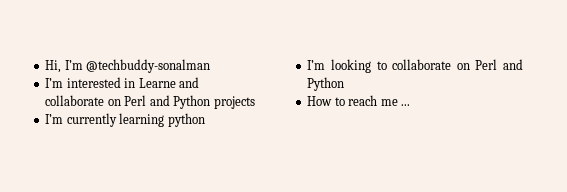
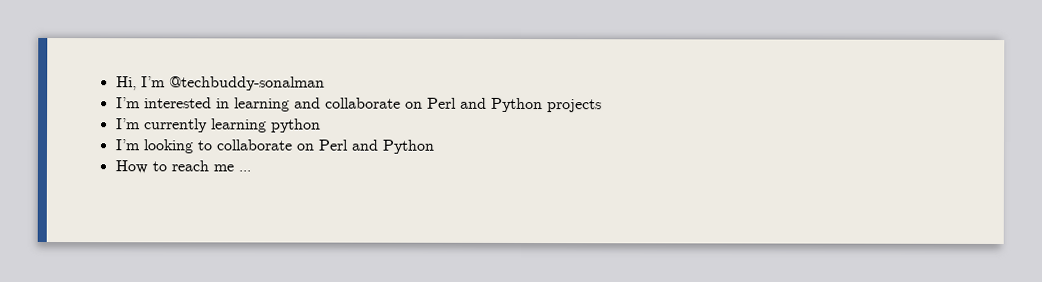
- I’m interested in Learne and collaborate on Perl and Python projects
+ I’m interested in learning and collaborate on Perl and Python projects

